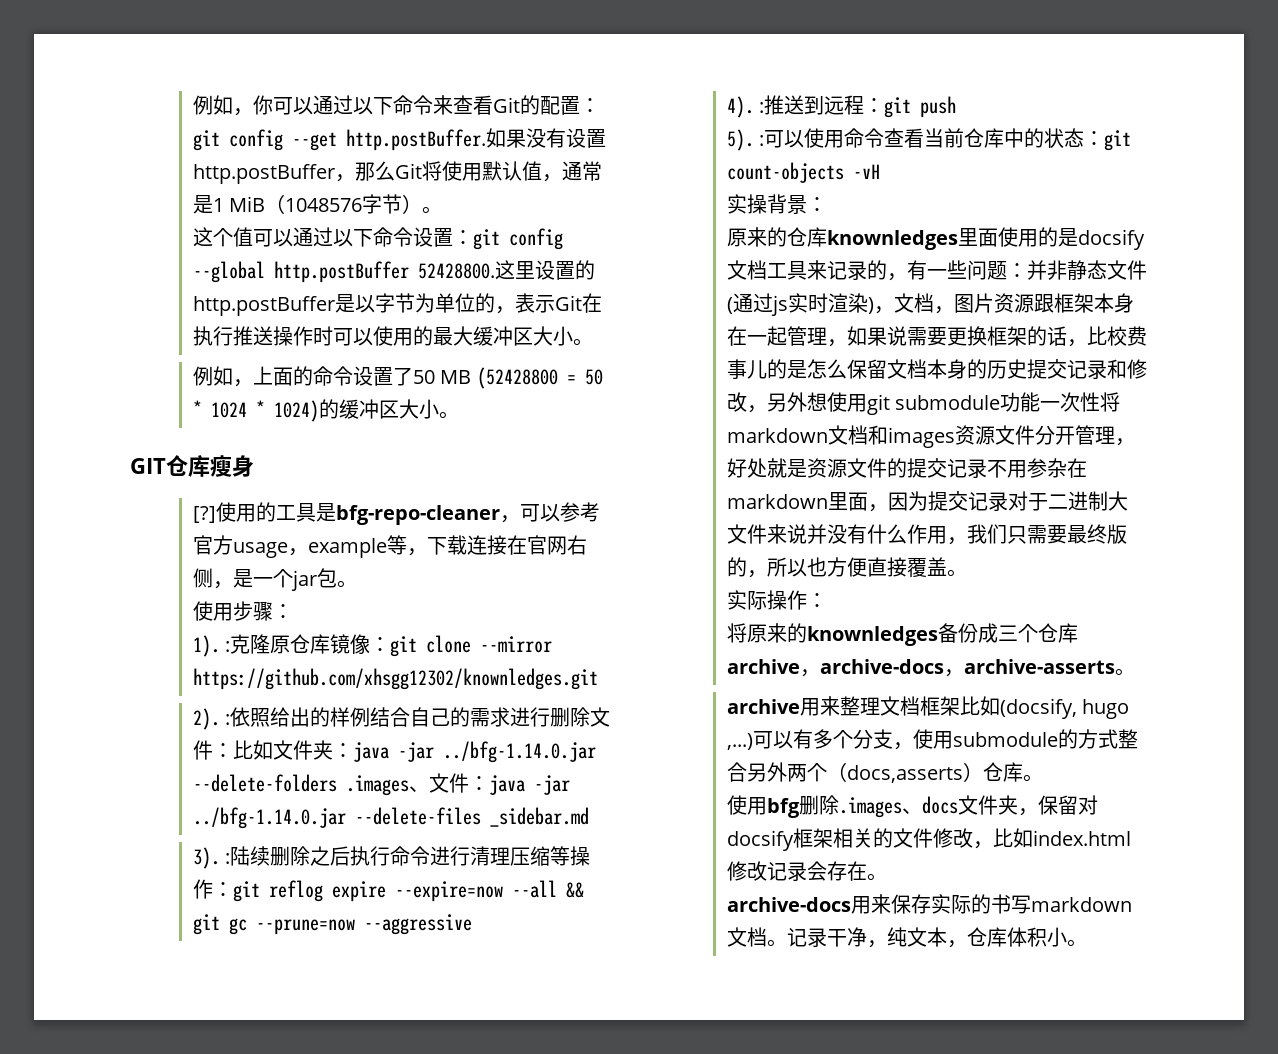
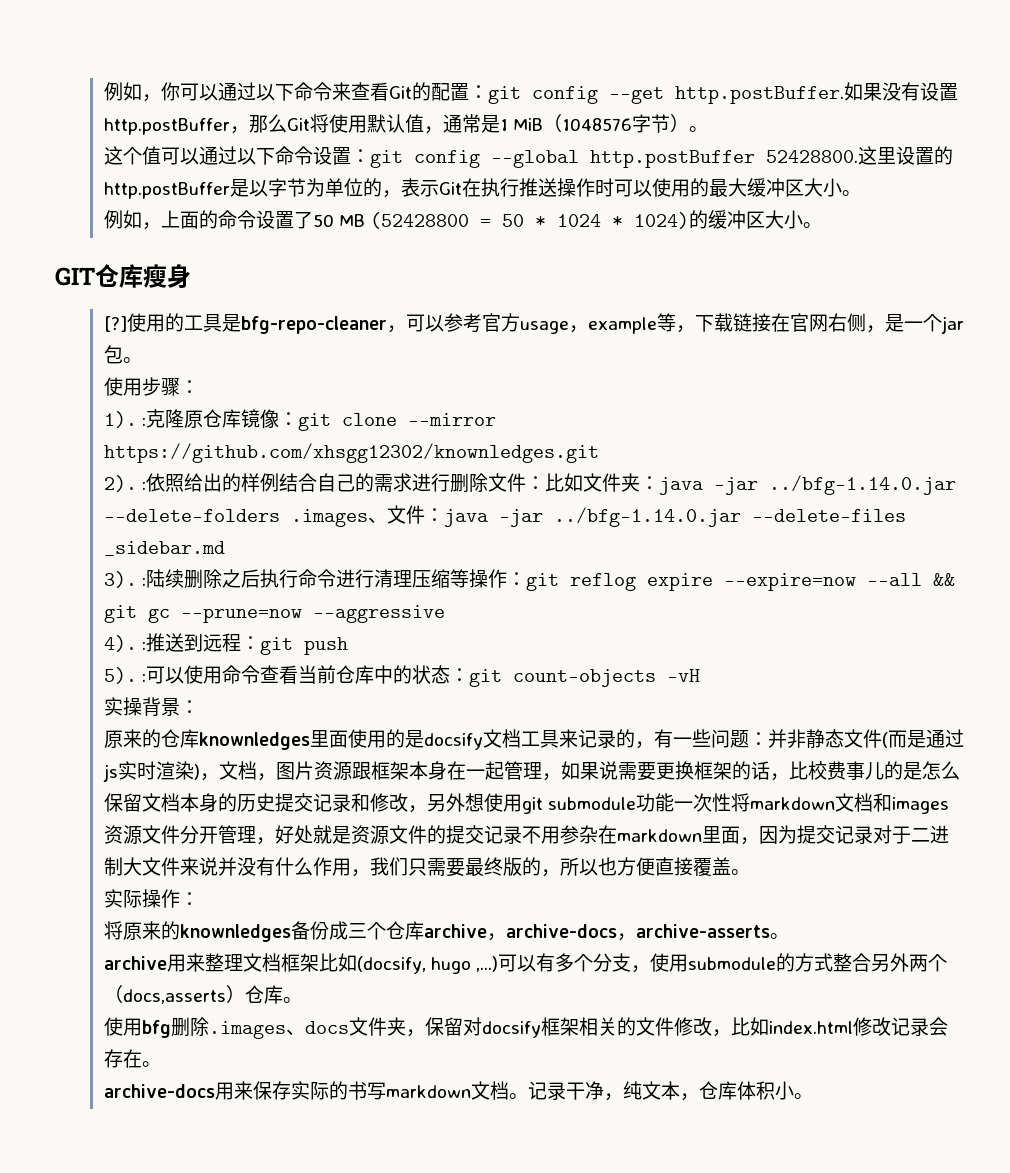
- 使用的工具是bfg-repo-cleaner，可以参考官方usage，example等，下载连接在官网右侧，是一个jar包。
+ 使用的工具是bfg-repo-cleaner，可以参考官方usage，example等，下载链接在官网右侧，是一个jar包。
- 并非静态文件(通过js实时渲染)，文档，图片资源跟框架本身在一起管理，如果说需要更换框架的话，比校费事儿的是怎么保留文档本身的历史提交记录和修改，另外想使用git submodule功能一次性将markdown文档和images资源文件分开管理，好处就是资源文件的提交记录不用参杂在markdown里面，因为提交记录对于二进制大文件来说并没有什么作用，我们只需要最终版的，所以也方便直接覆盖。
+ 并非静态文件(而是通过js实时渲染)，文档，图片资源跟框架本身在一起管理，如果说需要更换框架的话，比校费事儿的是怎么保留文档本身的历史提交记录和修改，另外想使用git submodule功能一次性将markdown文档和images资源文件分开管理，好处就是资源文件的提交记录不用参杂在markdown里面，因为提交记录对于二进制大文件来说并没有什么作用，我们只需要最终版的，所以也方便直接覆盖。

